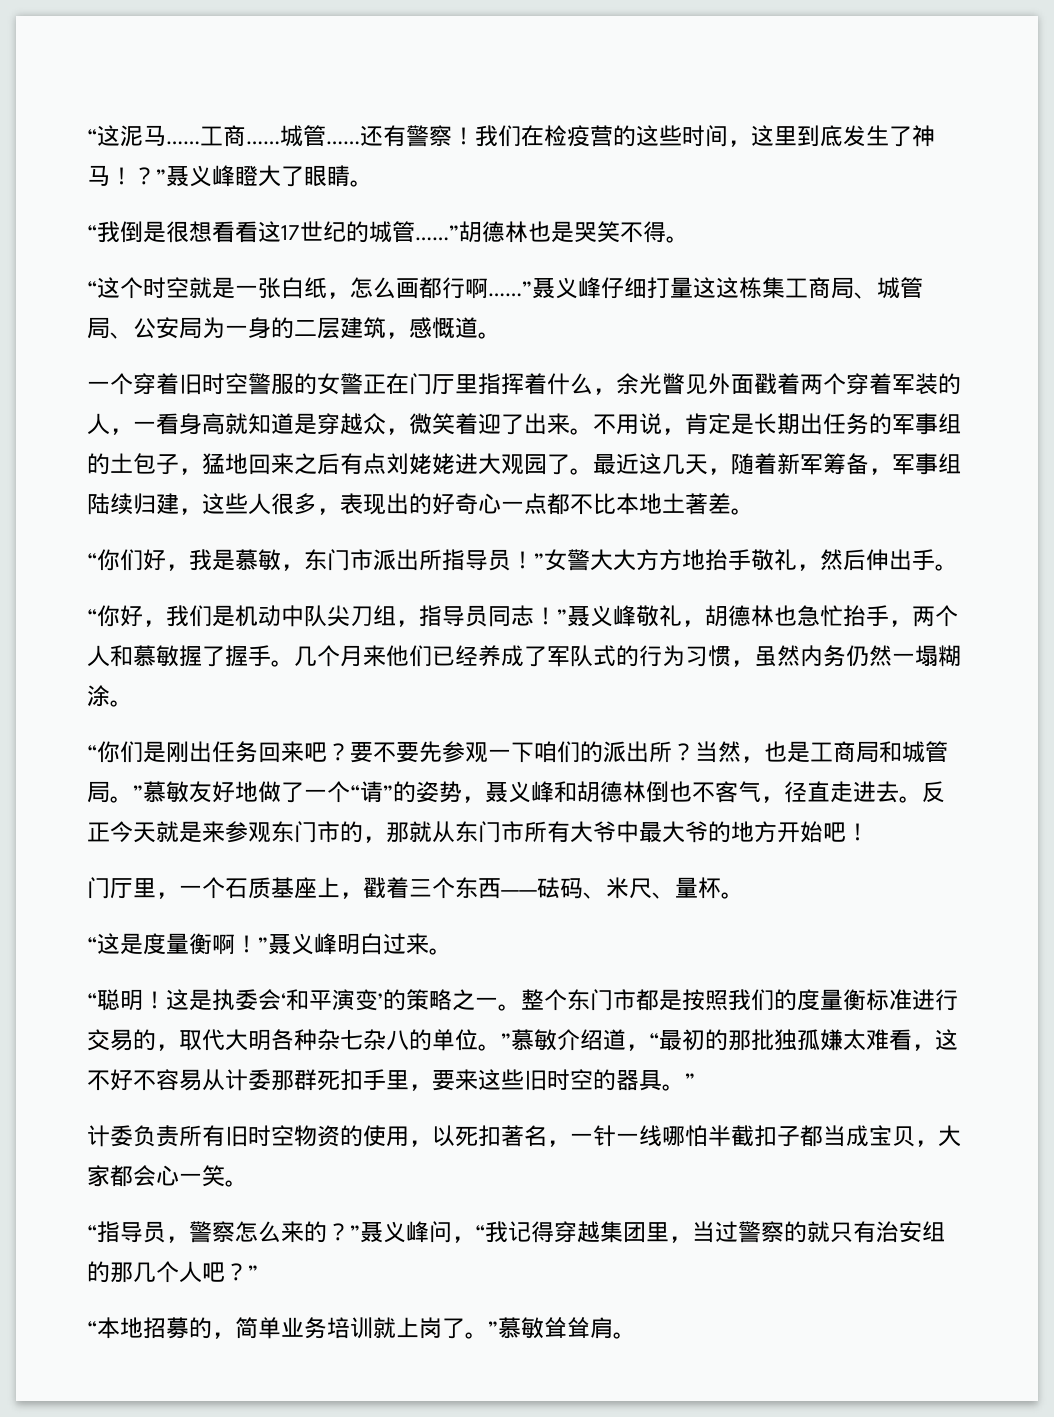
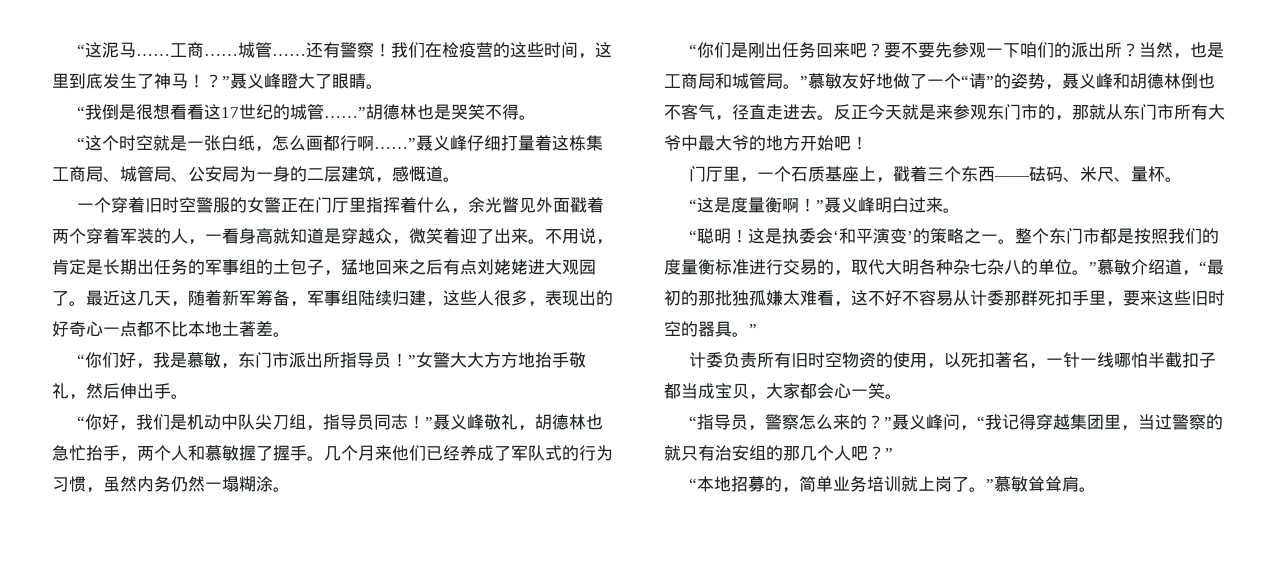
- 聂义峰仔细打量这这栋集工商局、城管局、公安局为一身的二层建筑，感慨道。
+ 聂义峰仔细打量着这栋集工商局、城管局、公安局为一身的二层建筑，感慨道。

